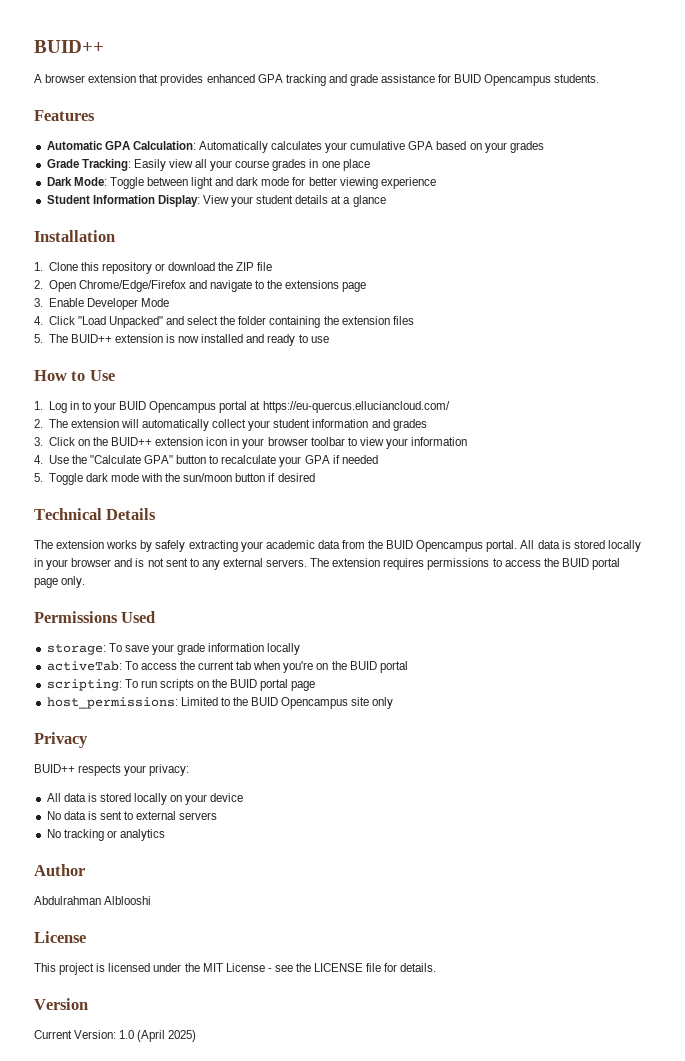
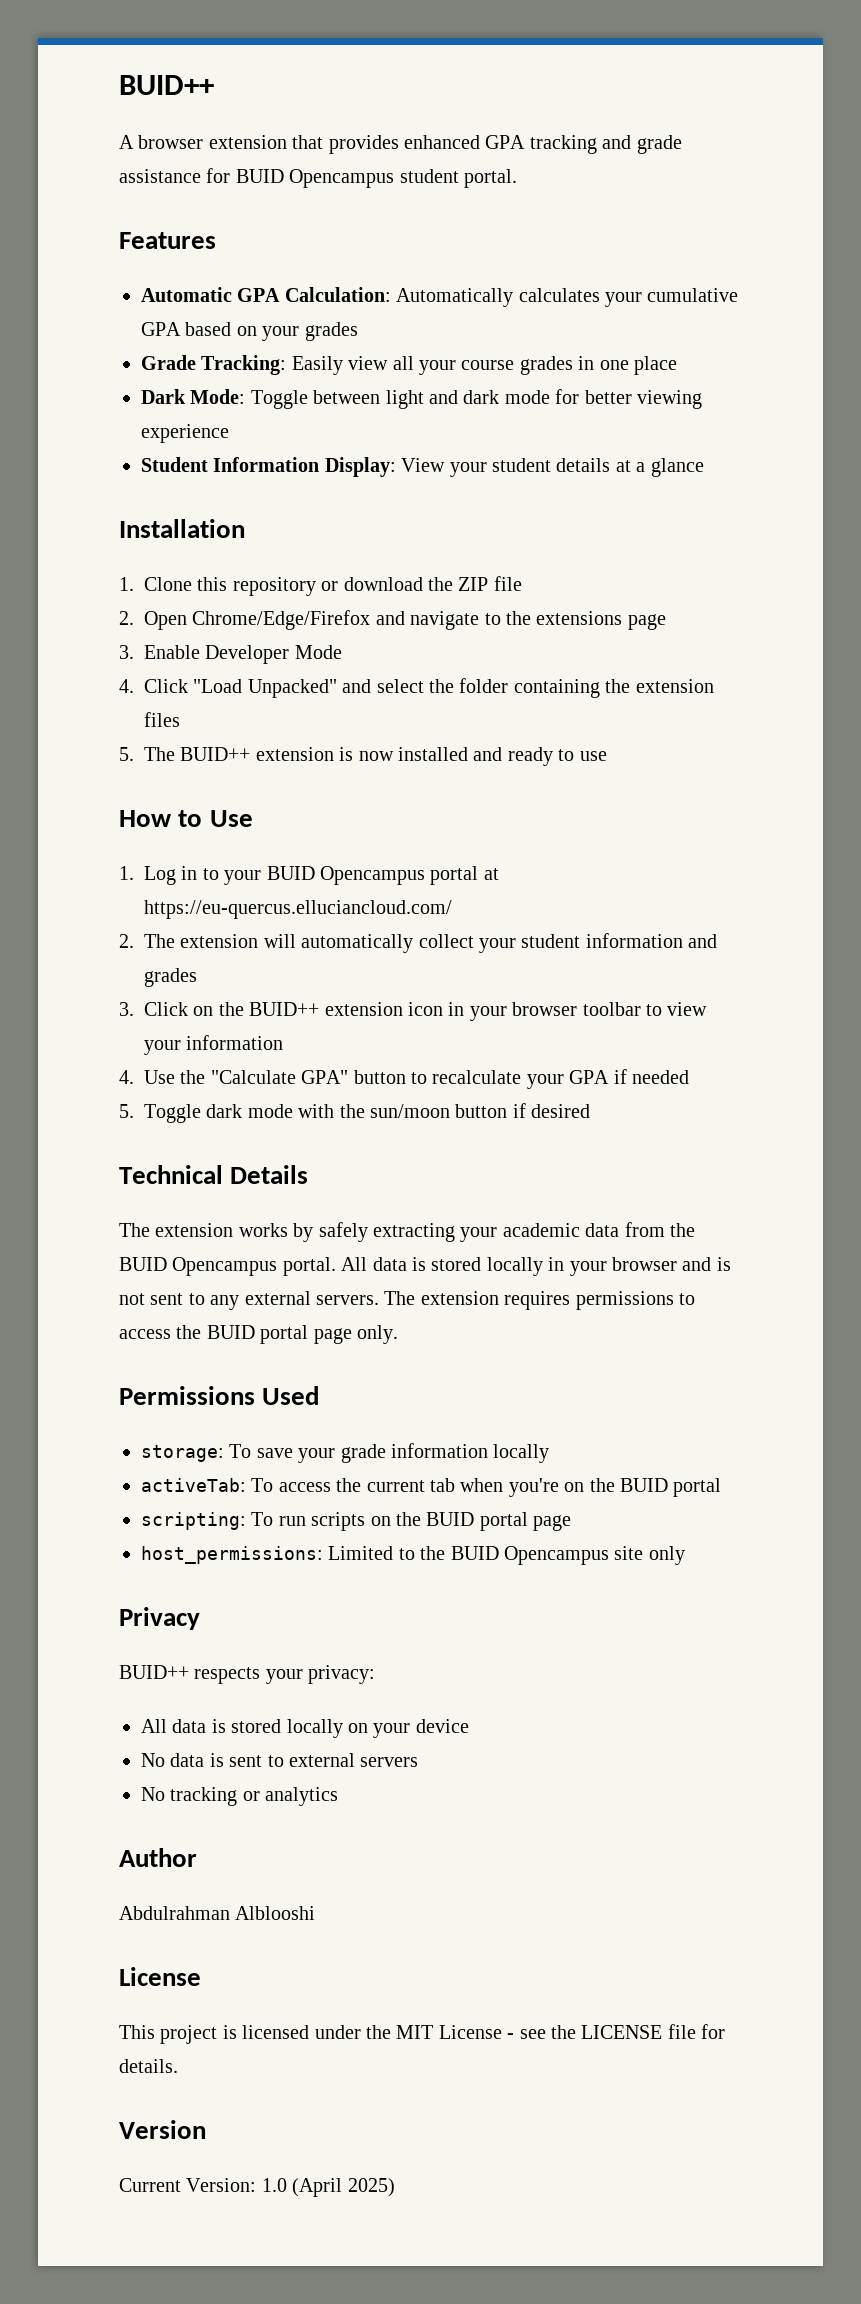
- A browser extension that provides enhanced GPA tracking and grade assistance for BUID Opencampus students.
+ A browser extension that provides enhanced GPA tracking and grade assistance for BUID Opencampus student portal.

